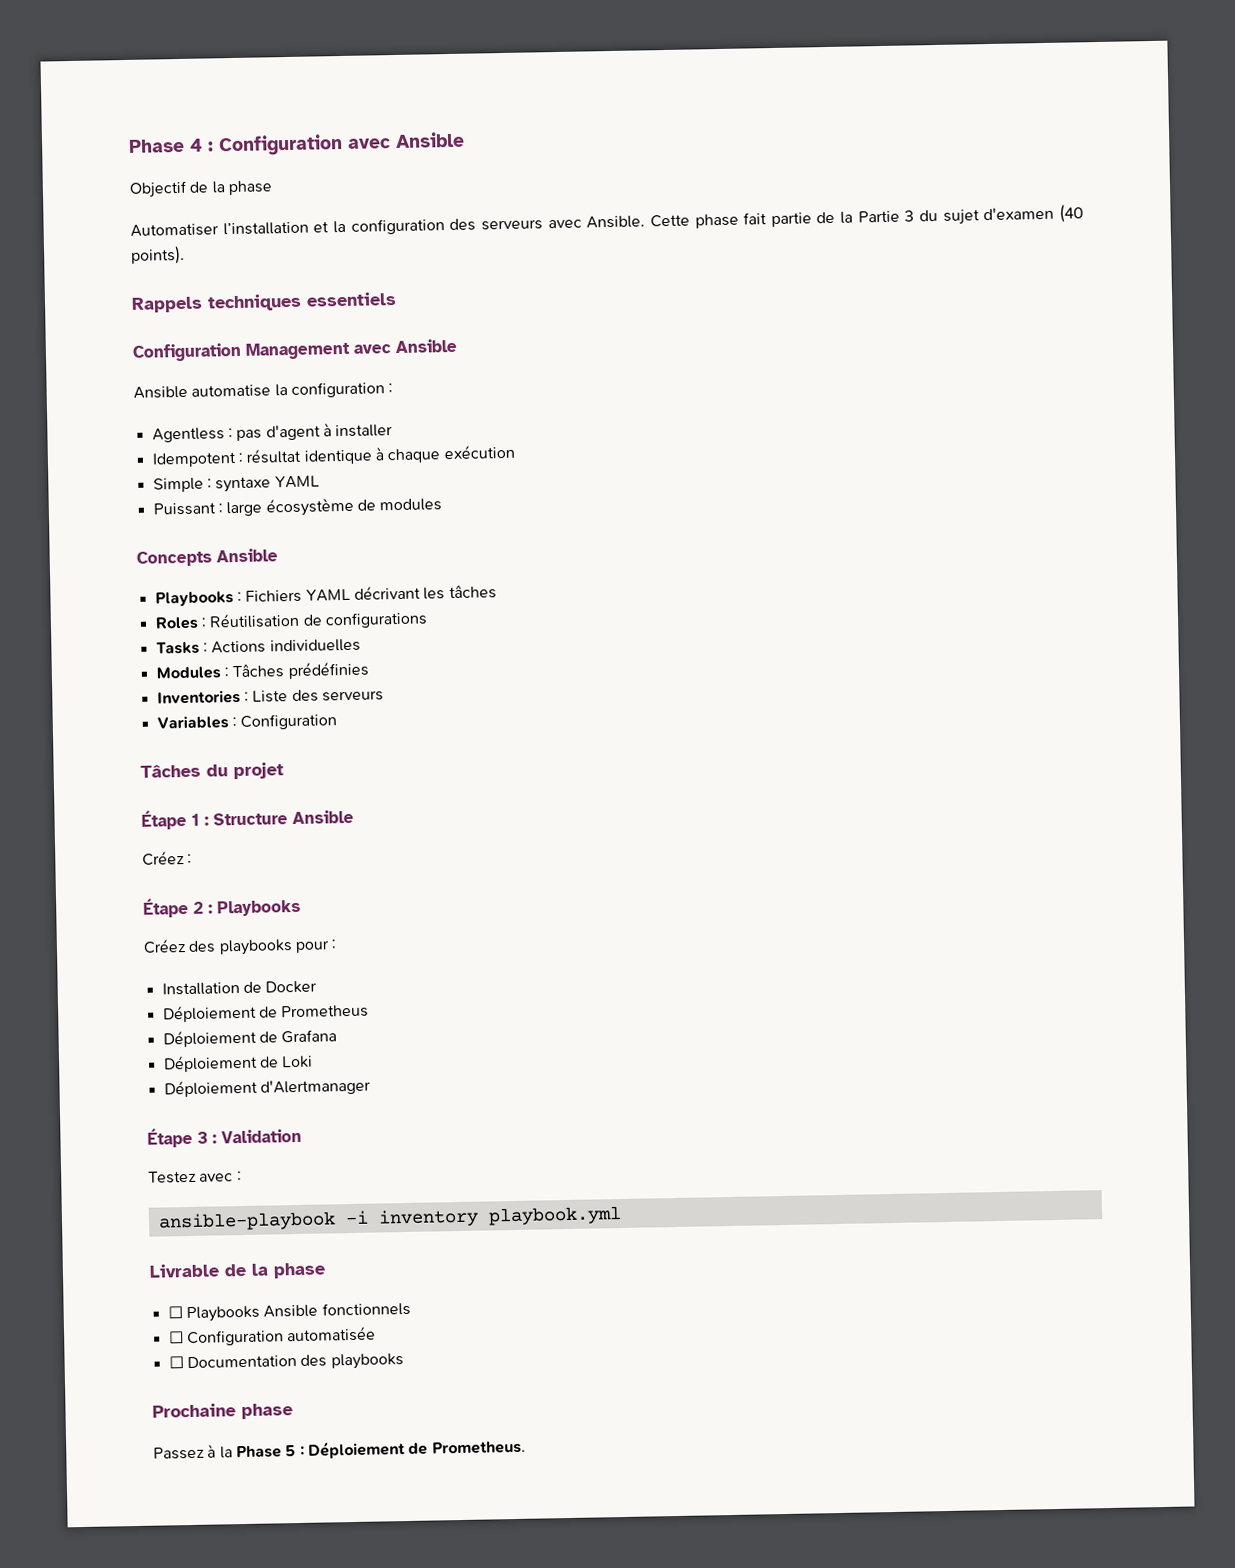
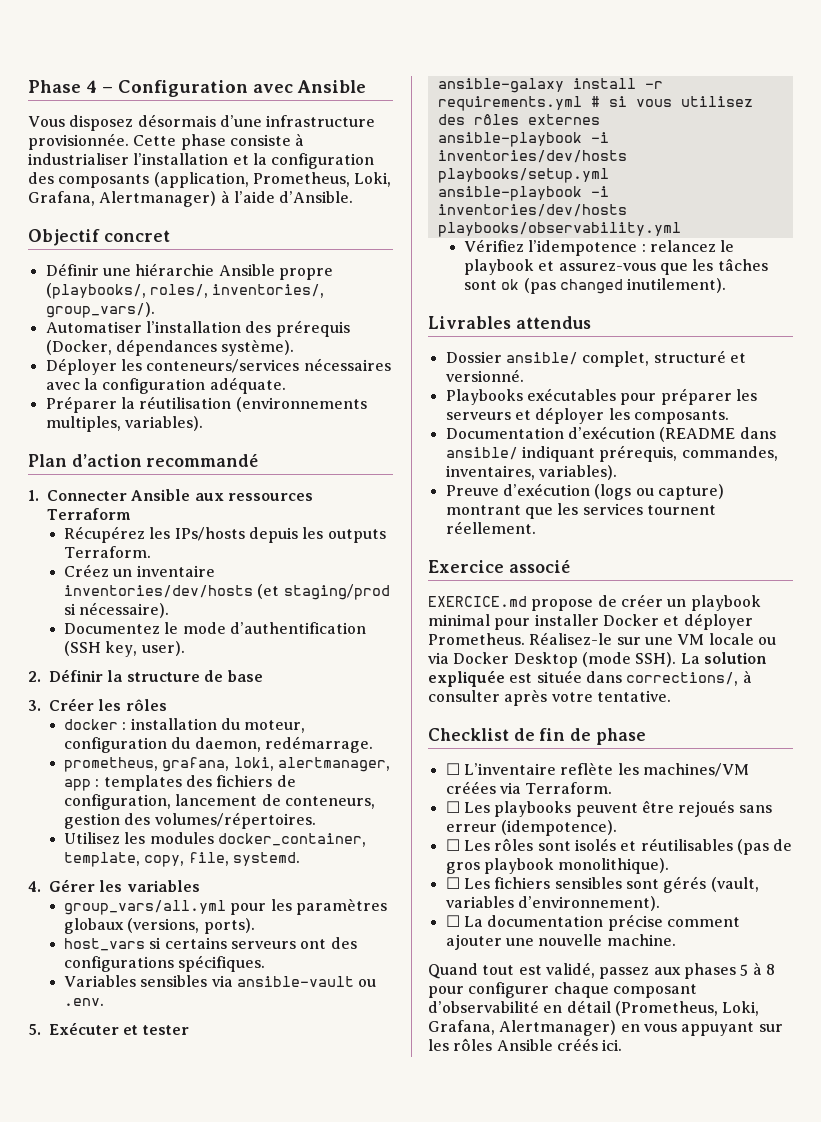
- Phase 4 : Configuration avec Ansible
+ Phase 4 – Configuration avec Ansible
- Objectif de la phase
- Automatiser l’installation et la configuration des serveurs avec Ansible. Cette phase fait partie de la Partie 3 du sujet d'examen (40 points).
- Rappels techniques essentiels
- Configuration Management avec Ansible
- Ansible automatise la configuration :
- Agentless : pas d'agent à installer
- Idempotent : résultat identique à chaque exécution
- Simple : syntaxe YAML
- Puissant : large écosystème de modules
- Concepts Ansible
- Playbooks : Fichiers YAML décrivant les tâches
- Roles : Réutilisation de configurations
- Tasks : Actions individuelles
- Modules : Tâches prédéfinies
- Inventories : Liste des serveurs
- Variables : Configuration
- Tâches du projet
- Étape 1 : Structure Ansible
- Créez :
- Étape 2 : Playbooks
- Créez des playbooks pour :
- Installation de Docker
- Déploiement de Prometheus
- Déploiement de Grafana
- Déploiement de Loki
- Déploiement d'Alertmanager
- Étape 3 : Validation
- Testez avec :
- ansible-playbook -i inventory playbook.yml
- Livrable de la phase
- ☐ Playbooks Ansible fonctionnels
- ☐ Configuration automatisée
- ☐ Documentation des playbooks
- Prochaine phase
- Passez à la Phase 5 : Déploiement de Prometheus.
+ Vous disposez désormais d’une infrastructure provisionnée. Cette phase consiste à industrialiser l’installation et la configuration des composants (application, Prometheus, Loki, Grafana, Alertmanager) à l’aide d’Ansible.
+ Objectif concret
+ Définir une hiérarchie Ansible propre (playbooks/, roles/, inventories/, group_vars/).
+ Automatiser l’installation des prérequis (Docker, dépendances système).
+ Déployer les conteneurs/services nécessaires avec la configuration adéquate.
+ Préparer la réutilisation (environnements multiples, variables).
+ Plan d’action recommandé
+ 1. Connecter Ansible aux ressources Terraform
+ Récupérez les IPs/hosts depuis les outputs Terraform.
+ Créez un inventaire inventories/dev/hosts (et staging/prod si nécessaire).
+ Documentez le mode d’authentification (SSH key, user).
+ 2. Définir la structure de base
+ 3. Créer les rôles
+ docker : installation du moteur, configuration du daemon, redémarrage.
+ prometheus, grafana, loki, alertmanager, app : templates des fichiers de configuration, lancement de conteneurs, gestion des volumes/répertoires.
+ Utilisez les modules docker_container, template, copy, file, systemd.
+ 4. Gérer les variables
+ group_vars/all.yml pour les paramètres globaux (versions, ports).
+ host_vars si certains serveurs ont des configurations spécifiques.
+ Variables sensibles via ansible-vault ou .env.
+ 5. Exécuter et tester
+ ansible-galaxy install -r requirements.yml # si vous utilisez des rôles externes
+ ansible-playbook -i inventories/dev/hosts playbooks/setup.yml
+ ansible-playbook -i inventories/dev/hosts playbooks/observability.yml
+ Vérifiez l’idempotence : relancez le playbook et assurez-vous que les tâches sont ok (pas changed inutilement).
+ Livrables attendus
+ Dossier ansible/ complet, structuré et versionné.
+ Playbooks exécutables pour préparer les serveurs et déployer les composants.
+ Documentation d’exécution (README dans ansible/ indiquant prérequis, commandes, inventaires, variables).
+ Preuve d’exécution (logs ou capture) montrant que les services tournent réellement.
+ Exercice associé
+ EXERCICE.md propose de créer un playbook minimal pour installer Docker et déployer Prometheus. Réalisez-le sur une VM locale ou via Docker Desktop (mode SSH). La solution expliquée est située dans corrections/, à consulter après votre tentative.
+ Checklist de fin de phase
+ ☐ L’inventaire reflète les machines/VM créées via Terraform.
+ ☐ Les playbooks peuvent être rejoués sans erreur (idempotence).
+ ☐ Les rôles sont isolés et réutilisables (pas de gros playbook monolithique).
+ ☐ Les fichiers sensibles sont gérés (vault, variables d’environnement).
+ ☐ La documentation précise comment ajouter une nouvelle machine.
+ Quand tout est validé, passez aux phases 5 à 8 pour configurer chaque composant d’observabilité en détail (Prometheus, Loki, Grafana, Alertmanager) en vous appuyant sur les rôles Ansible créés ici.

